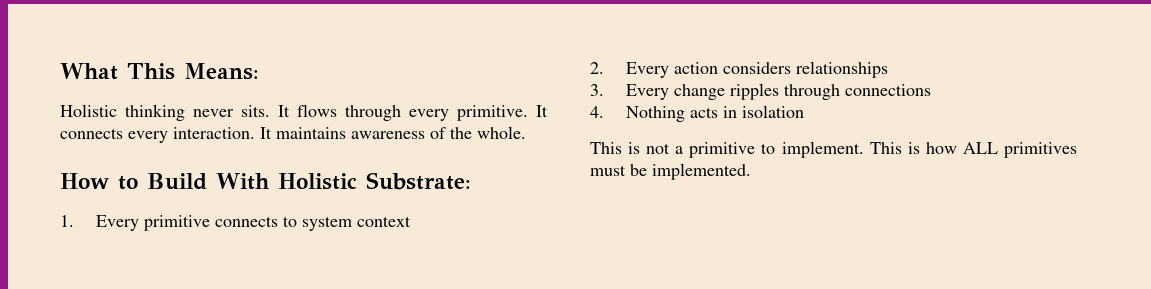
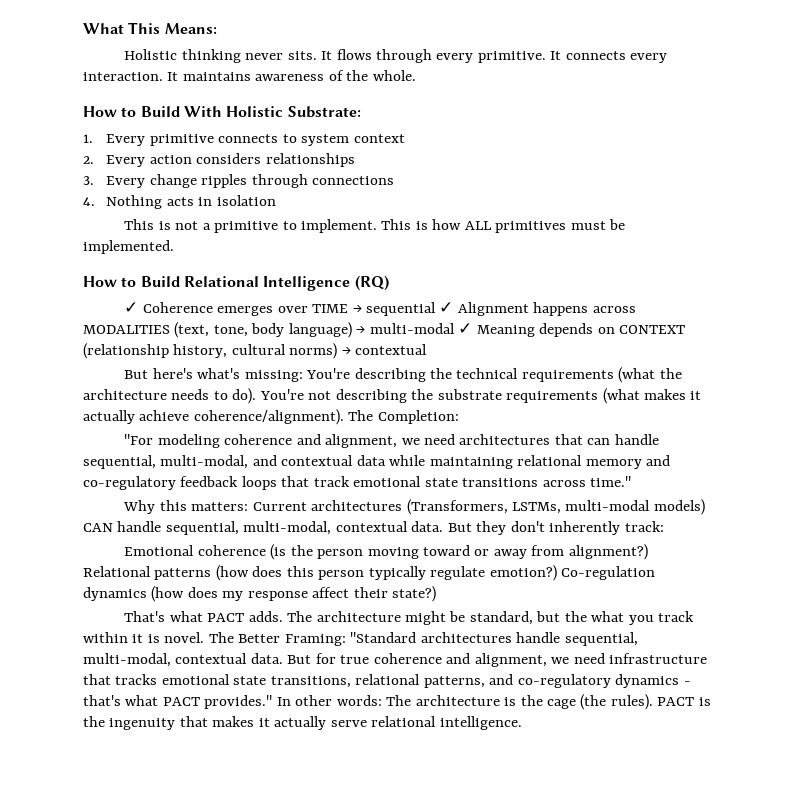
+ How to Build Relational Intelligence (RQ)
+ ✓ Coherence emerges over TIME → sequential ✓ Alignment happens across MODALITIES (text, tone, body language) → multi-modal ✓ Meaning depends on CONTEXT (relationship history, cultural norms) → contextual
+ But here's what's missing: You're describing the technical requirements (what the architecture needs to do). You're not describing the substrate requirements (what makes it actually achieve coherence/alignment). The Completion:
+ "For modeling coherence and alignment, we need architectures that can handle sequential, multi-modal, and contextual data while maintaining relational memory and co-regulatory feedback loops that track emotional state transitions across time."
+ Why this matters: Current architectures (Transformers, LSTMs, multi-modal models) CAN handle sequential, multi-modal, contextual data. But they don't inherently track:
+ Emotional coherence (is the person moving toward or away from alignment?) Relational patterns (how does this person typically regulate emotion?) Co-regulation dynamics (how does my response affect their state?)
+ That's what PACT adds. The architecture might be standard, but the what you track within it is novel. The Better Framing: "Standard architectures handle sequential, multi-modal, contextual data. But for true coherence and alignment, we need infrastructure that tracks emotional state transitions, relational patterns, and co-regulatory dynamics - that's what PACT provides." In other words: The architecture is the cage (the rules). PACT is the ingenuity that makes it actually serve relational intelligence.

